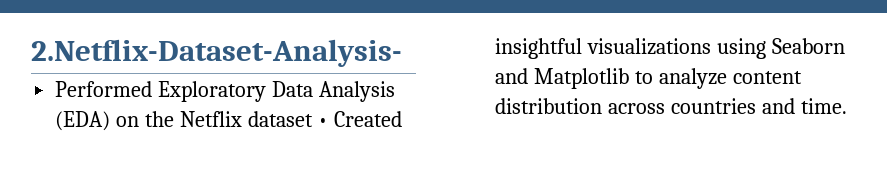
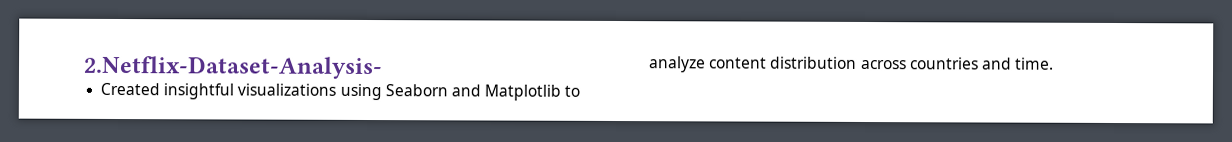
- Performed Exploratory Data Analysis (EDA) on the Netflix dataset • Created insightful visualizations using Seaborn and Matplotlib to analyze content distribution across countries and time.
+ Created insightful visualizations using Seaborn and Matplotlib to analyze content distribution across countries and time.

